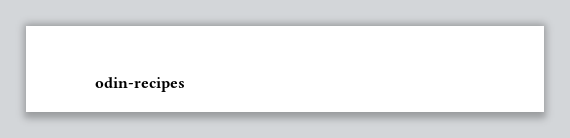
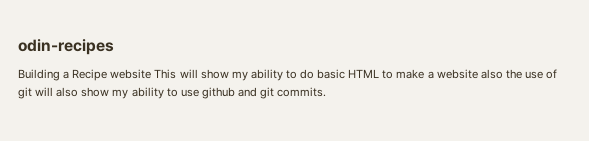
+ Building a Recipe website This will show my ability to do basic HTML to make a website also the use of git will also show my ability to use github and git commits.

